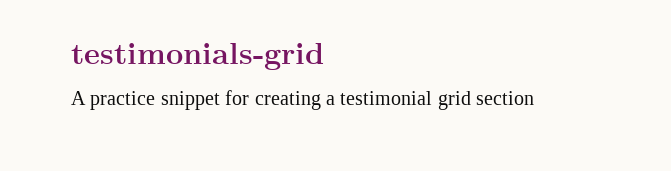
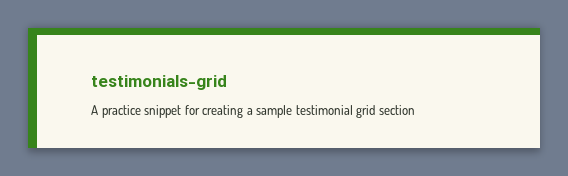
- A practice snippet for creating a testimonial grid section
+ A practice snippet for creating a sample testimonial grid section

